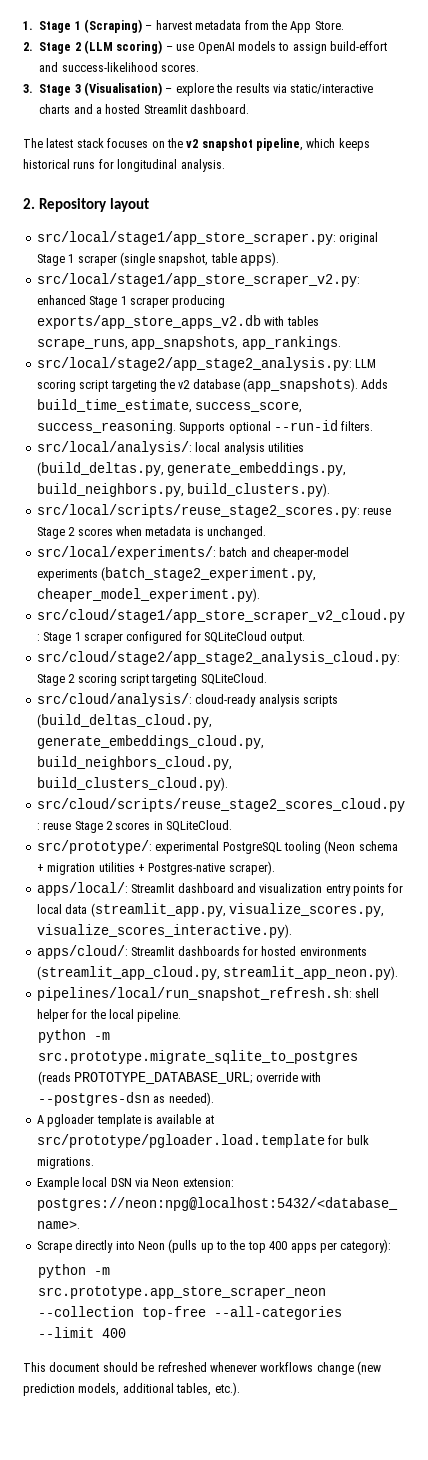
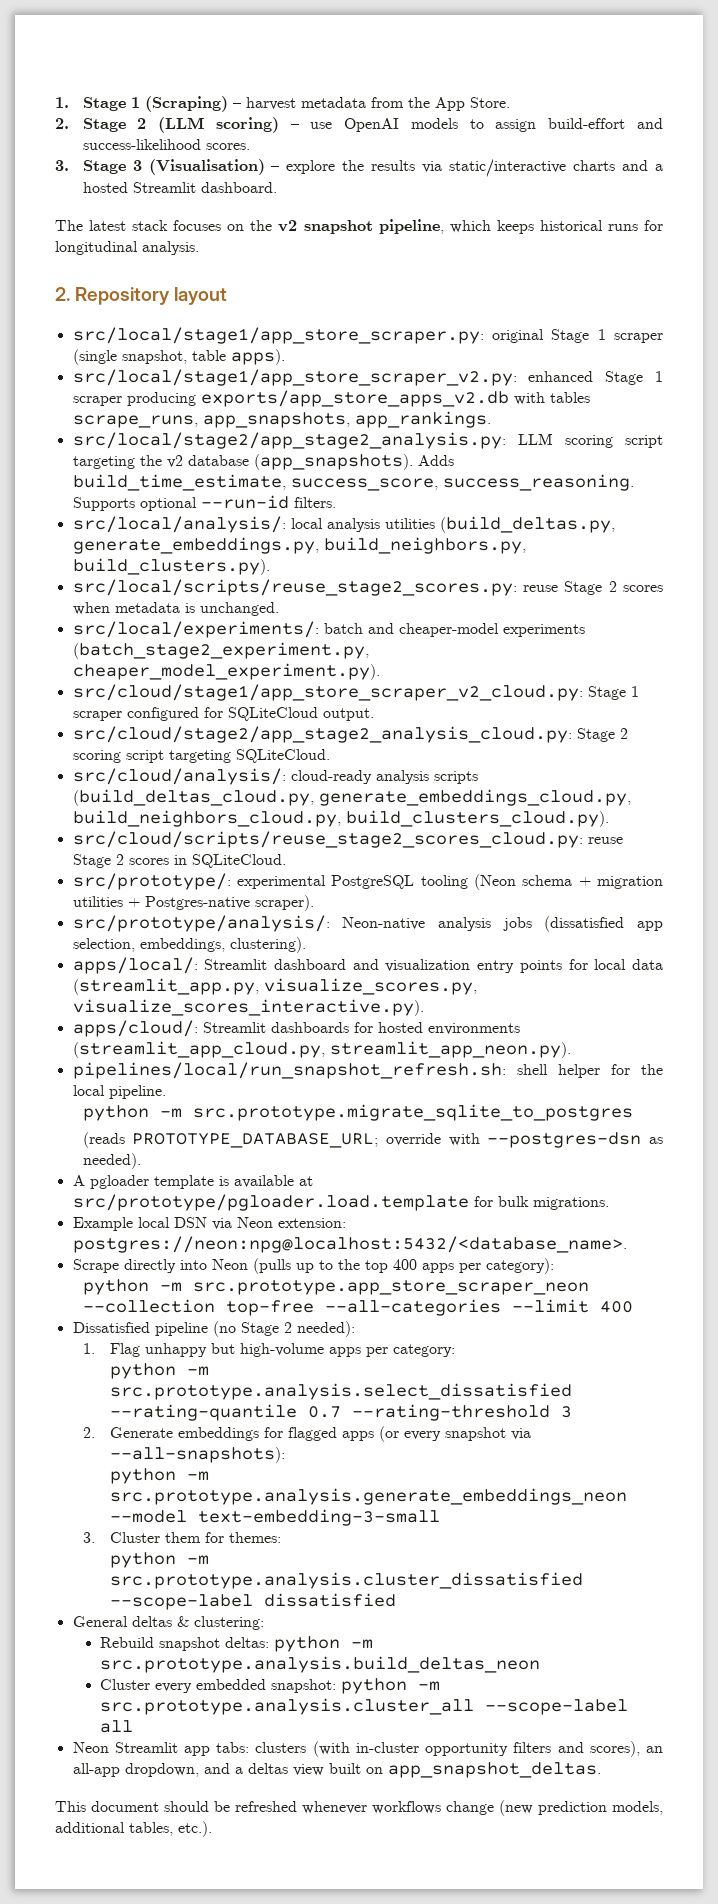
+ src/prototype/analysis/: Neon-native analysis jobs (dissatisfied app selection, embeddings, clustering).
+ Dissatisfied pipeline (no Stage 2 needed):
+ 1. Flag unhappy but high-volume apps per category:
+ python -m src.prototype.analysis.select_dissatisfied --rating-quantile 0.7 --rating-threshold 3
+ 2. Generate embeddings for flagged apps (or every snapshot via --all-snapshots):
+ python -m src.prototype.analysis.generate_embeddings_neon --model text-embedding-3-small
+ 3. Cluster them for themes:
+ python -m src.prototype.analysis.cluster_dissatisfied --scope-label dissatisfied
+ General deltas & clustering:
+ Rebuild snapshot deltas: python -m src.prototype.analysis.build_deltas_neon
+ Cluster every embedded snapshot: python -m src.prototype.analysis.cluster_all --scope-label all
+ Neon Streamlit app tabs: clusters (with in-cluster opportunity filters and scores), an all-app dropdown, and a deltas view built on app_snapshot_deltas.

